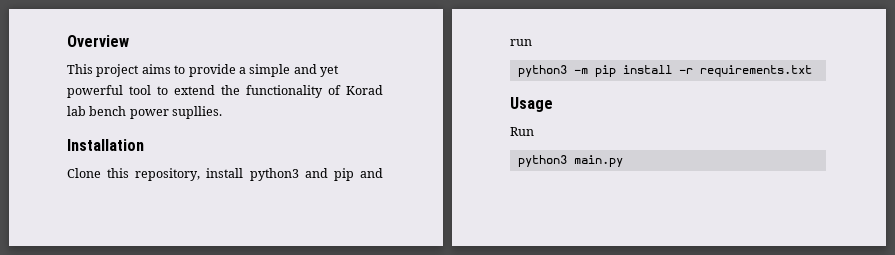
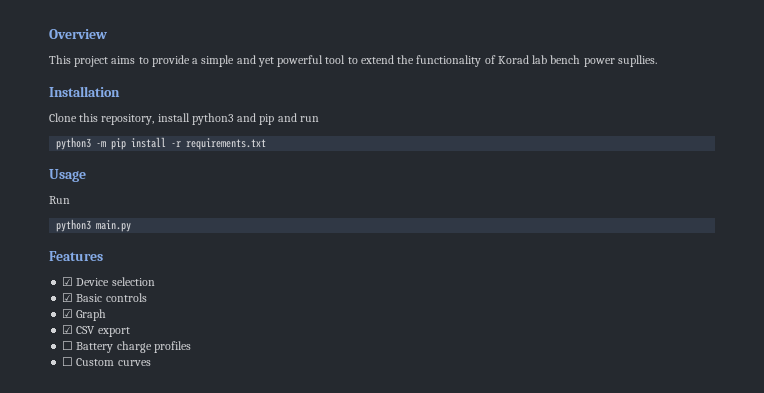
+ Features
+ ☑ Device selection
+ ☑ Basic controls
+ ☑ Graph
+ ☑ CSV export
+ ☐ Battery charge profiles
+ ☐ Custom curves

